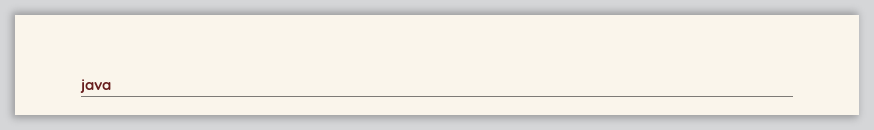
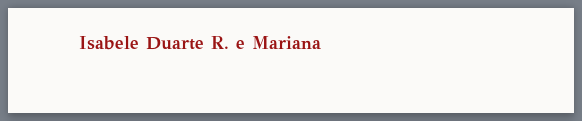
- java
+ Isabele Duarte R. e Mariana

